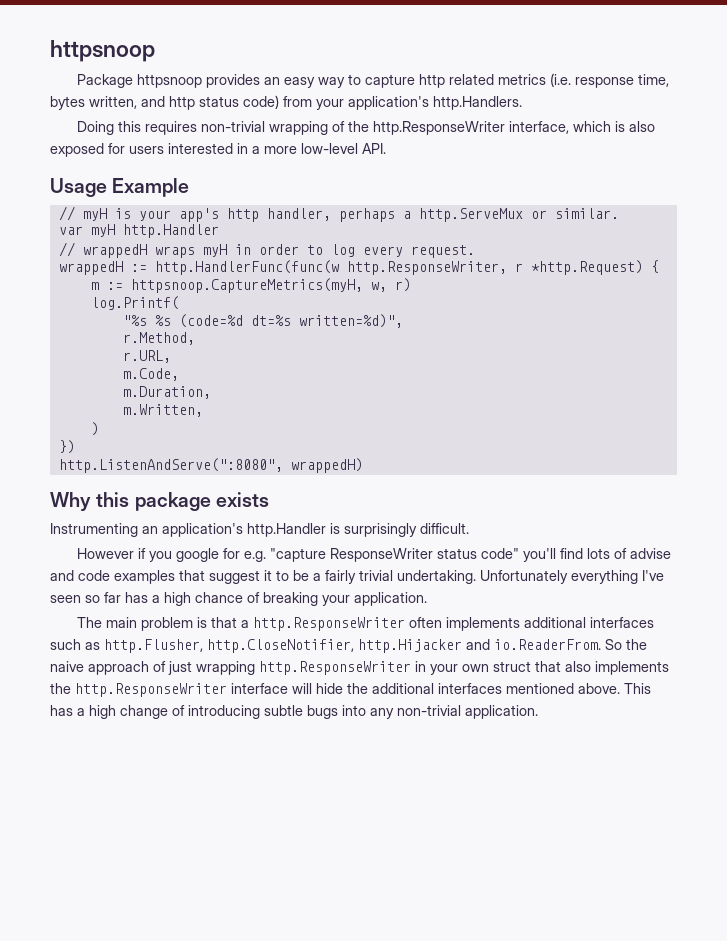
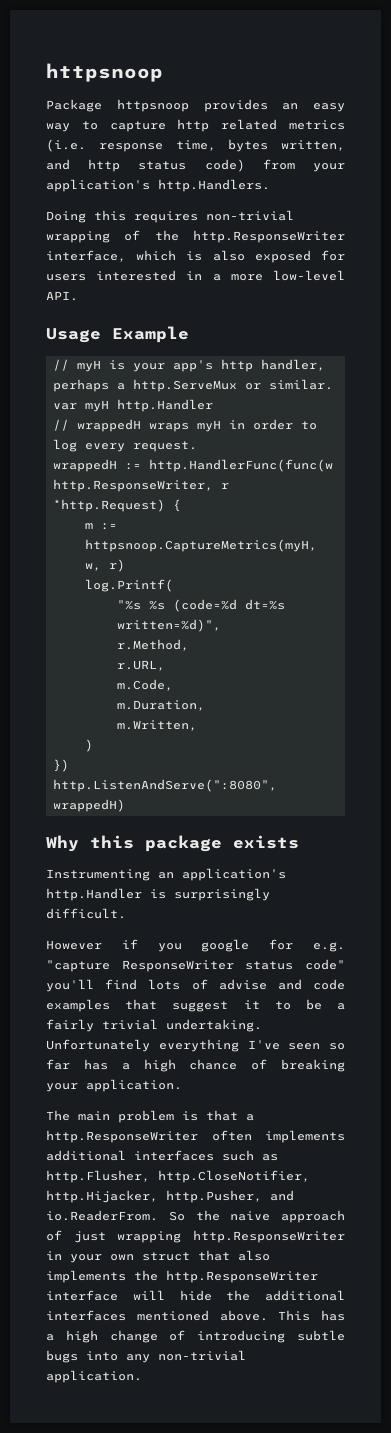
- The main problem is that a http.ResponseWriter often implements additional interfaces such as http.Flusher, http.CloseNotifier, http.Hijacker and io.ReaderFrom. So the naive approach of just wrapping http.ResponseWriter in your own struct that also implements the http.ResponseWriter interface will hide the additional interfaces mentioned above.
+ The main problem is that a http.ResponseWriter often implements additional interfaces such as http.Flusher, http.CloseNotifier, http.Hijacker, http.Pusher, and io.ReaderFrom. So the naive approach of just wrapping http.ResponseWriter in your own struct that also implements the http.ResponseWriter interface will hide the additional interfaces mentioned above.

